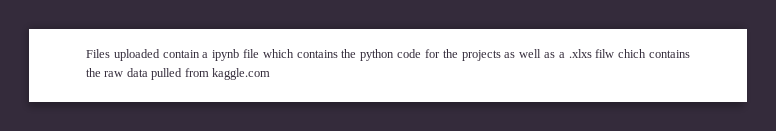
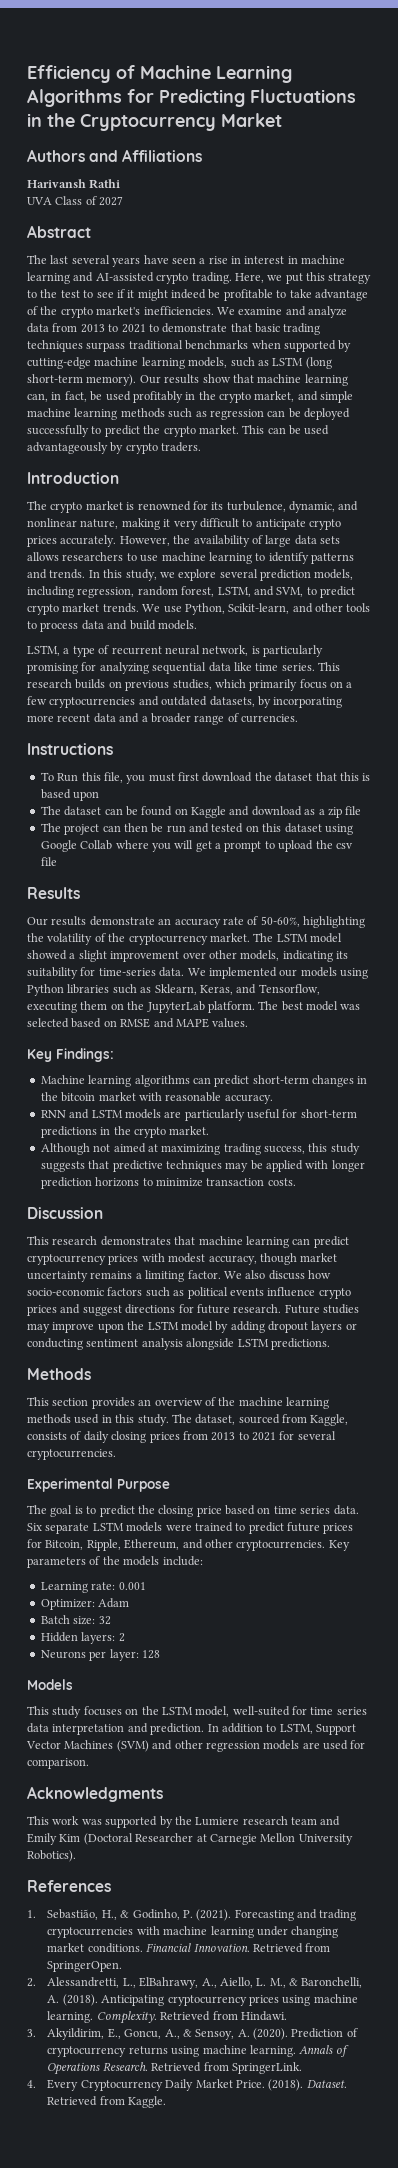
- Files uploaded contain a ipynb file which contains the python code for the projects as well as a .xlxs filw chich contains the raw data pulled from kaggle.com
+ Efficiency of Machine Learning Algorithms for Predicting Fluctuations in the Cryptocurrency Market
+ Authors and Affiliations
+ Harivansh Rathi
+ UVA Class of 2027
+ Abstract
+ The last several years have seen a rise in interest in machine learning and AI-assisted crypto trading. Here, we put this strategy to the test to see if it might indeed be profitable to take advantage of the crypto market's inefficiencies. We examine and analyze data from 2013 to 2021 to demonstrate that basic trading techniques surpass traditional benchmarks when supported by cutting-edge machine learning models, such as LSTM (long short-term memory). Our results show that machine learning can, in fact, be used profitably in the crypto market, and simple machine learning methods such as regression can be deployed successfully to predict the crypto market. This can be used advantageously by crypto traders.
+ Introduction
+ The crypto market is renowned for its turbulence, dynamic, and nonlinear nature, making it very difficult to anticipate crypto prices accurately. However, the availability of large data sets allows researchers to use machine learning to identify patterns and trends. In this study, we explore several prediction models, including regression, random forest, LSTM, and SVM, to predict crypto market trends. We use Python, Scikit-learn, and other tools to process data and build models.
+ LSTM, a type of recurrent neural network, is particularly promising for analyzing sequential data like time series. This research builds on previous studies, which primarily focus on a few cryptocurrencies and outdated datasets, by incorporating more recent data and a broader range of currencies.
+ Instructions
+ To Run this file, you must first download the dataset that this is based upon
+ The dataset can be found on Kaggle and download as a zip file
+ The project can then be run and tested on this dataset using Google Collab where you will get a prompt to upload the csv file
+ Results
+ Our results demonstrate an accuracy rate of 50-60%, highlighting the volatility of the cryptocurrency market. The LSTM model showed a slight improvement over other models, indicating its suitability for time-series data. We implemented our models using Python libraries such as Sklearn, Keras, and Tensorflow, executing them on the JupyterLab platform. The best model was selected based on RMSE and MAPE values.
+ Key Findings:
+ Machine learning algorithms can predict short-term changes in the bitcoin market with reasonable accuracy.
+ RNN and LSTM models are particularly useful for short-term predictions in the crypto market.
+ Although not aimed at maximizing trading success, this study suggests that predictive techniques may be applied with longer prediction horizons to minimize transaction costs.
+ Discussion
+ This research demonstrates that machine learning can predict cryptocurrency prices with modest accuracy, though market uncertainty remains a limiting factor. We also discuss how socio-economic factors such as political events influence crypto prices and suggest directions for future research. Future studies may improve upon the LSTM model by adding dropout layers or conducting sentiment analysis alongside LSTM predictions.
+ Methods
+ This section provides an overview of the machine learning methods used in this study. The dataset, sourced from Kaggle, consists of daily closing prices from 2013 to 2021 for several cryptocurrencies.
+ Experimental Purpose
+ The goal is to predict the closing price based on time series data. Six separate LSTM models were trained to predict future prices for Bitcoin, Ripple, Ethereum, and other cryptocurrencies. Key parameters of the models include:
+ Learning rate: 0.001
+ Optimizer: Adam
+ Batch size: 32
+ Hidden layers: 2
+ Neurons per layer: 128
+ Models
+ This study focuses on the LSTM model, well-suited for time series data interpretation and prediction. In addition to LSTM, Support Vector Machines (SVM) and other regression models are used for comparison.
+ Acknowledgments
+ This work was supported by the Lumiere research team and Emily Kim (Doctoral Researcher at Carnegie Mellon University Robotics).
+ References
+ 1. Sebastião, H., & Godinho, P. (2021). Forecasting and trading cryptocurrencies with machine learning under changing market conditions. Financial Innovation. Retrieved from SpringerOpen.
+ 2. Alessandretti, L., ElBahrawy, A., Aiello, L. M., & Baronchelli, A. (2018). Anticipating cryptocurrency prices using machine learning. Complexity. Retrieved from Hindawi.
+ 3. Akyildirim, E., Goncu, A., & Sensoy, A. (2020). Prediction of cryptocurrency returns using machine learning. Annals of Operations Research. Retrieved from SpringerLink.
+ 4. Every Cryptocurrency Daily Market Price. (2018). Dataset. Retrieved from Kaggle.

